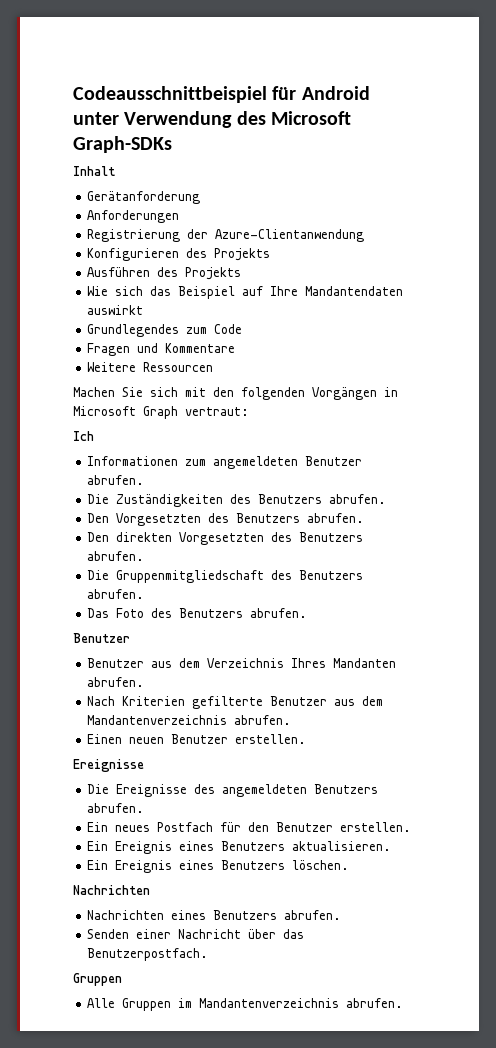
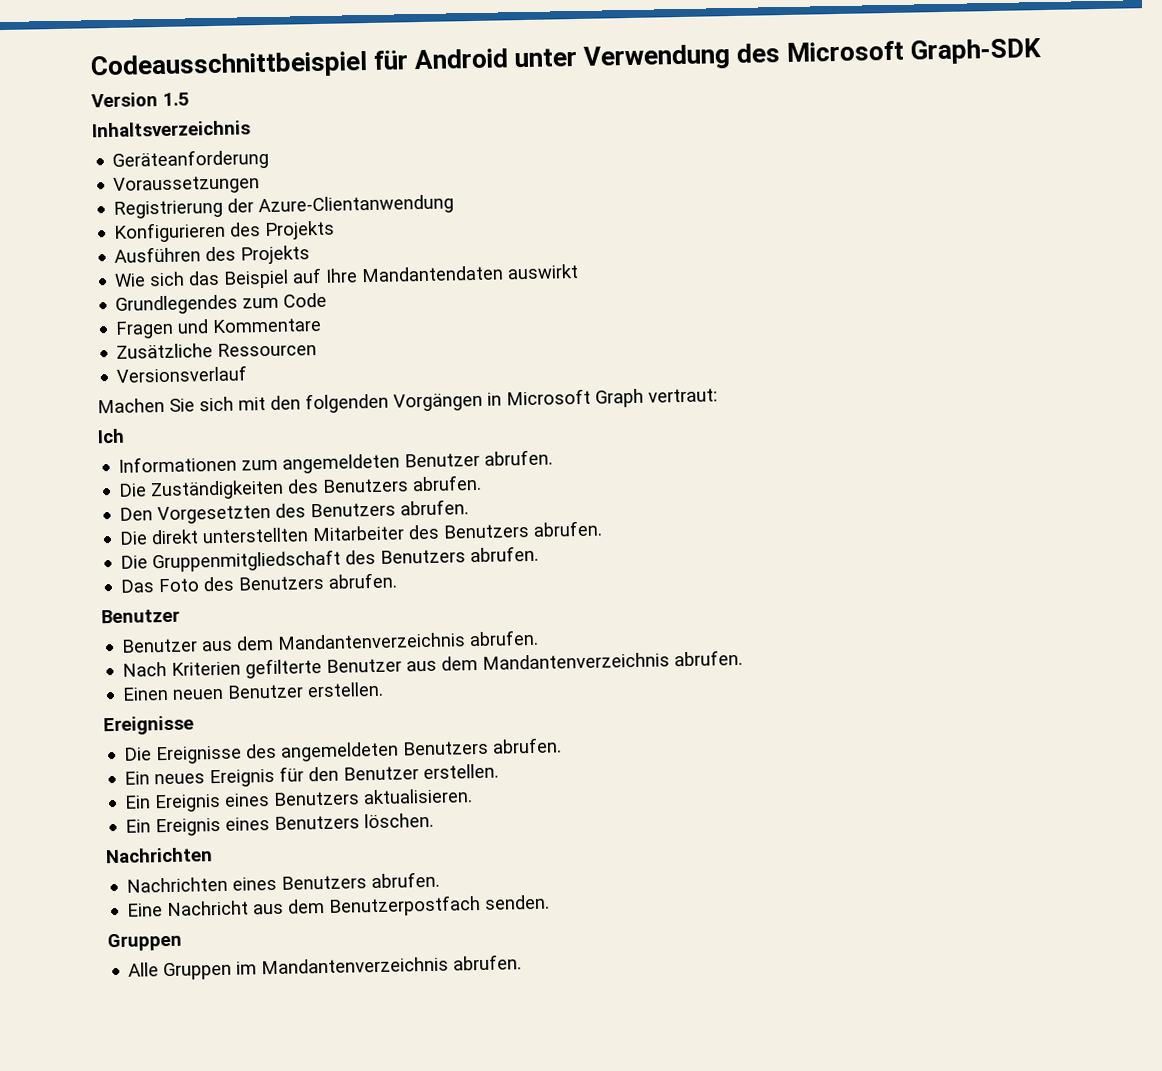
- Codeausschnittbeispiel für Android unter Verwendung des Microsoft Graph-SDKs
- Inhalt
- Gerätanforderung
- Anforderungen
+ Codeausschnittbeispiel für Android unter Verwendung des Microsoft Graph-SDK
+ Version 1.5
+ Inhaltsverzeichnis
+ Geräteanforderung
+ Voraussetzungen
- Weitere Ressourcen
+ Zusätzliche Ressourcen
+ Versionsverlauf
- Den direkten Vorgesetzten des Benutzers abrufen.
+ Die direkt unterstellten Mitarbeiter des Benutzers abrufen.
  Das Foto des Benutzers abrufen.
  Benutzer
- Benutzer aus dem Verzeichnis Ihres Mandanten abrufen.
+ Benutzer aus dem Mandantenverzeichnis abrufen.
- Ein neues Postfach für den Benutzer erstellen.
+ Ein neues Ereignis für den Benutzer erstellen.
- Senden einer Nachricht über das Benutzerpostfach.
+ Eine Nachricht aus dem Benutzerpostfach senden.

